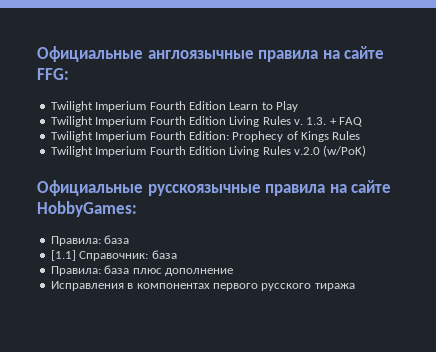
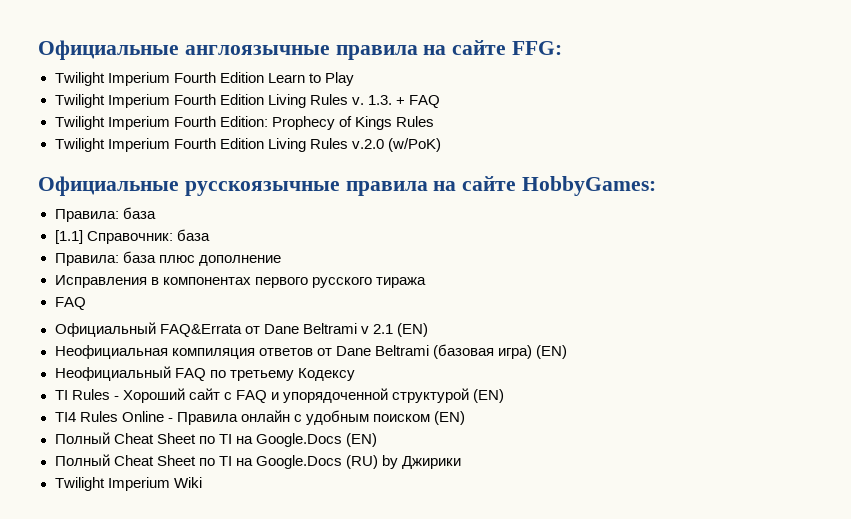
  Исправления в компонентах первого русского тиража
+ FAQ
+ Официальный FAQ&Errata от Dane Beltrami v 2.1 (EN)
+ Неофициальная компиляция ответов от Dane Beltrami (базовая игра) (EN)
+ Неофициальный FAQ по третьему Кодексу
+ TI Rules - Хороший сайт с FAQ и упорядоченной структурой (EN)
+ TI4 Rules Online - Правила онлайн с удобным поиском (EN)
+ Полный Cheat Sheet по TI на Google.Docs (EN)
+ Полный Cheat Sheet по TI на Google.Docs (RU) by Джирики
+ Twilight Imperium Wiki

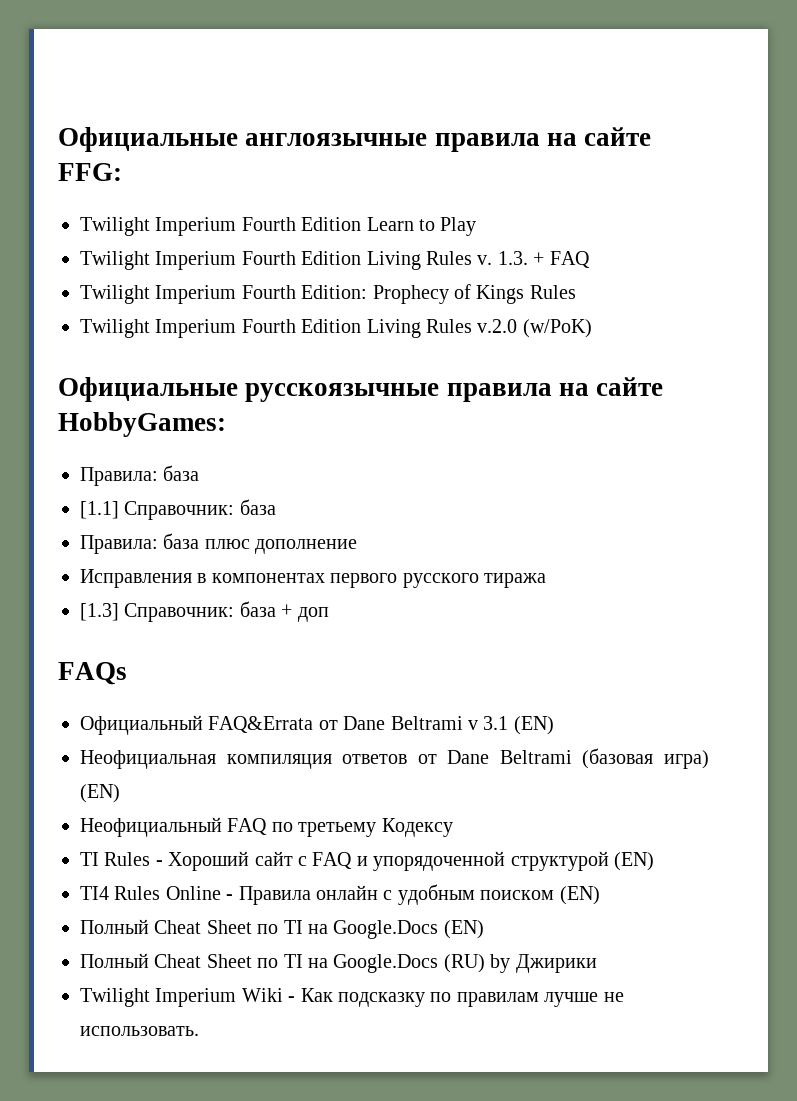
  Исправления в компонентах первого русского тиража
- FAQ
+ [1.3] Справочник: база + доп
+ FAQs
- Официальный FAQ&Errata от Dane Beltrami v 2.1 (EN)
+ Официальный FAQ&Errata от Dane Beltrami v 3.1 (EN)
- Twilight Imperium Wiki
+ Twilight Imperium Wiki - Как подсказку по правилам лучше не использовать.

